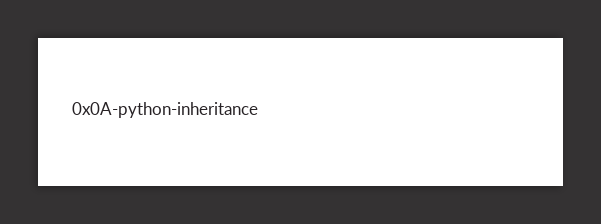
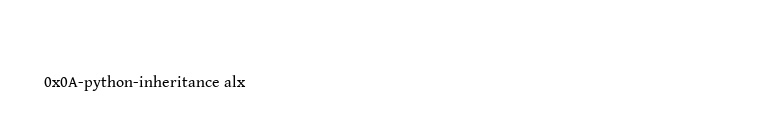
- 0x0A-python-inheritance
+ 0x0A-python-inheritance alx

